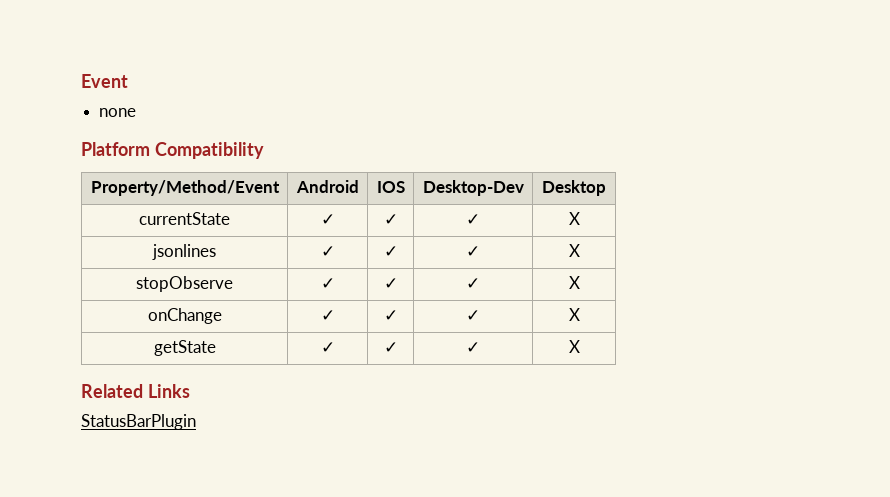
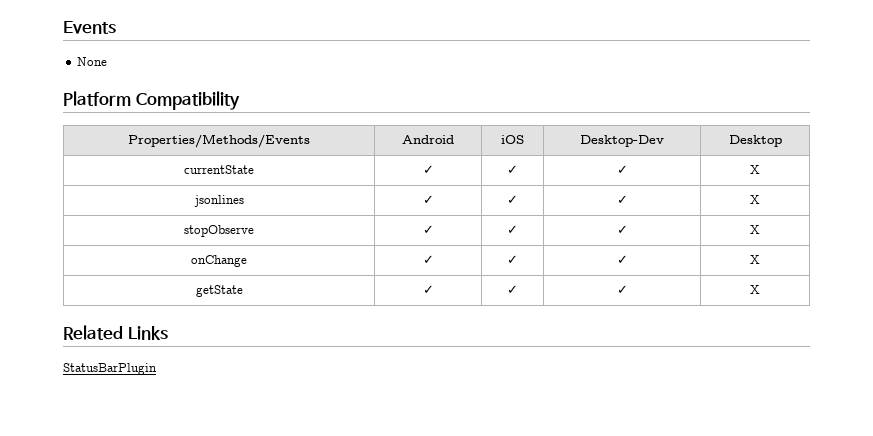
- Event
- none
+ Events
+ None
- Property/Method/Event | Android | IOS | Desktop-Dev | Desktop
+ Properties/Methods/Events | Android | iOS | Desktop-Dev | Desktop

